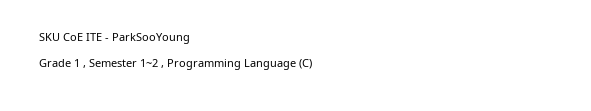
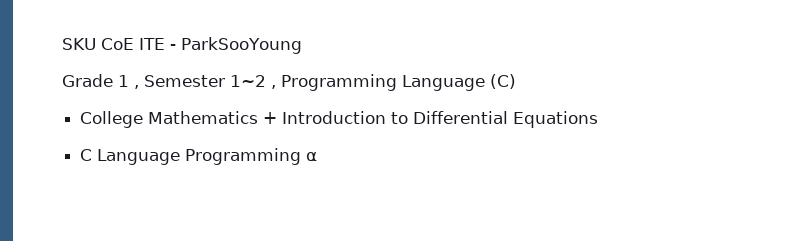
+ College Mathematics + Introduction to Differential Equations
+ C Language Programming α

